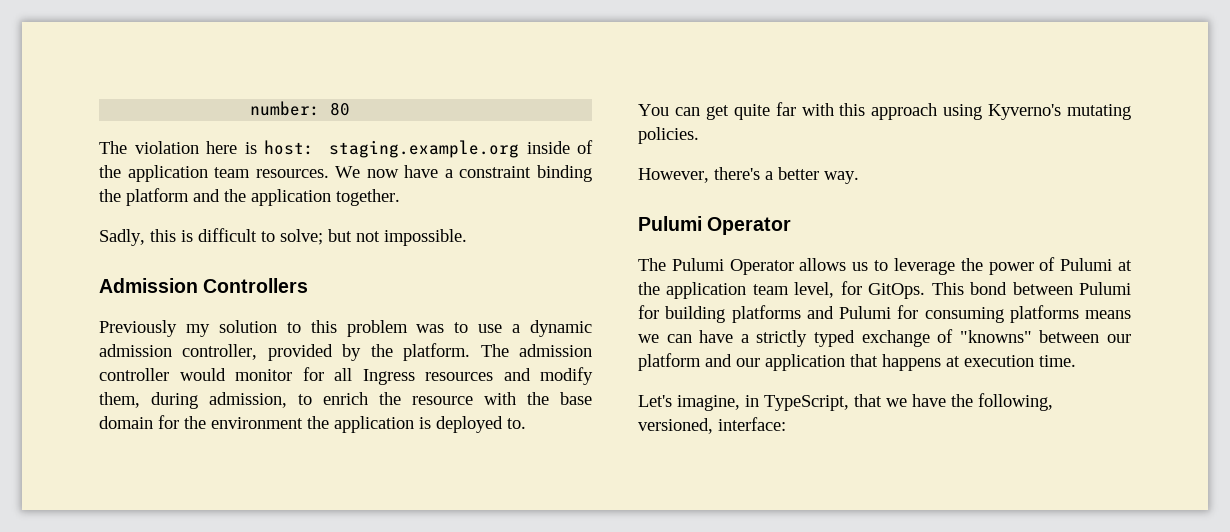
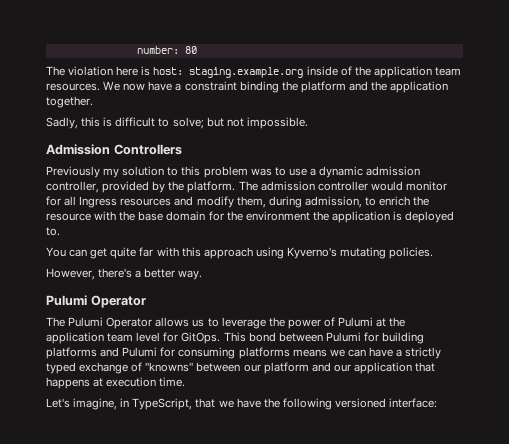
- The Pulumi Operator allows us to leverage the power of Pulumi at the application team level, for GitOps.
+ The Pulumi Operator allows us to leverage the power of Pulumi at the application team level for GitOps.
- Let's imagine, in TypeScript, that we have the following, versioned, interface:
+ Let's imagine, in TypeScript, that we have the following versioned interface:

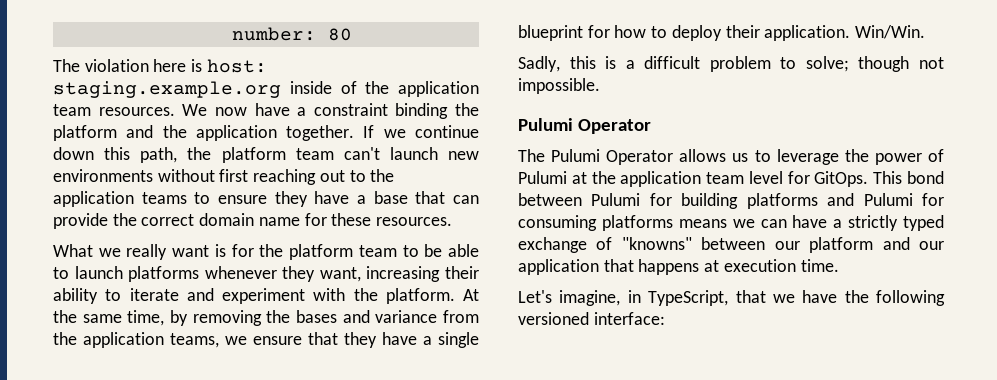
+ If we continue down this path, the platform team can't launch new environments without first reaching out to the application teams to ensure they have a base that can provide the correct domain name for these resources.
+ What we really want is for the platform team to be able to launch platforms whenever they want, increasing their ability to iterate and experiment with the platform. At the same time, by removing the bases and variance from the application teams, we ensure that they have a single blueprint for how to deploy their application. Win/Win.
- Sadly, this is difficult to solve; but not impossible.
+ Sadly, this is a difficult problem to solve; though not impossible.
- Admission Controllers
- Previously my solution to this problem was to use a dynamic admission controller, provided by the platform. The admission controller would monitor for all Ingress resources and modify them, during admission, to enrich the resource with the base domain for the environment the application is deployed to.
- You can get quite far with this approach using Kyverno's mutating policies.
- However, there's a better way.

